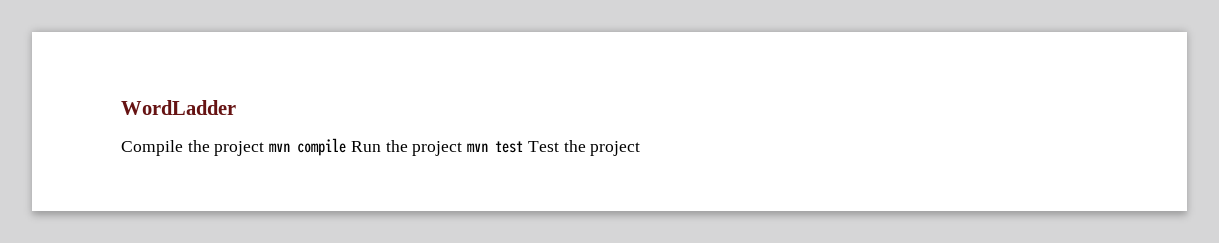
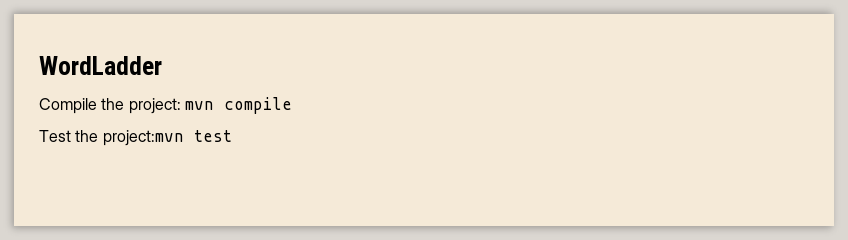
- Compile the project mvn compile Run the project mvn test Test the project
+ Compile the project: mvn compile
+ Test the project:mvn test

